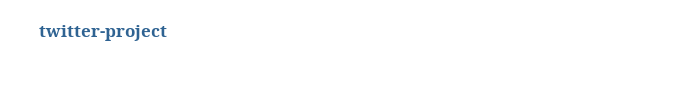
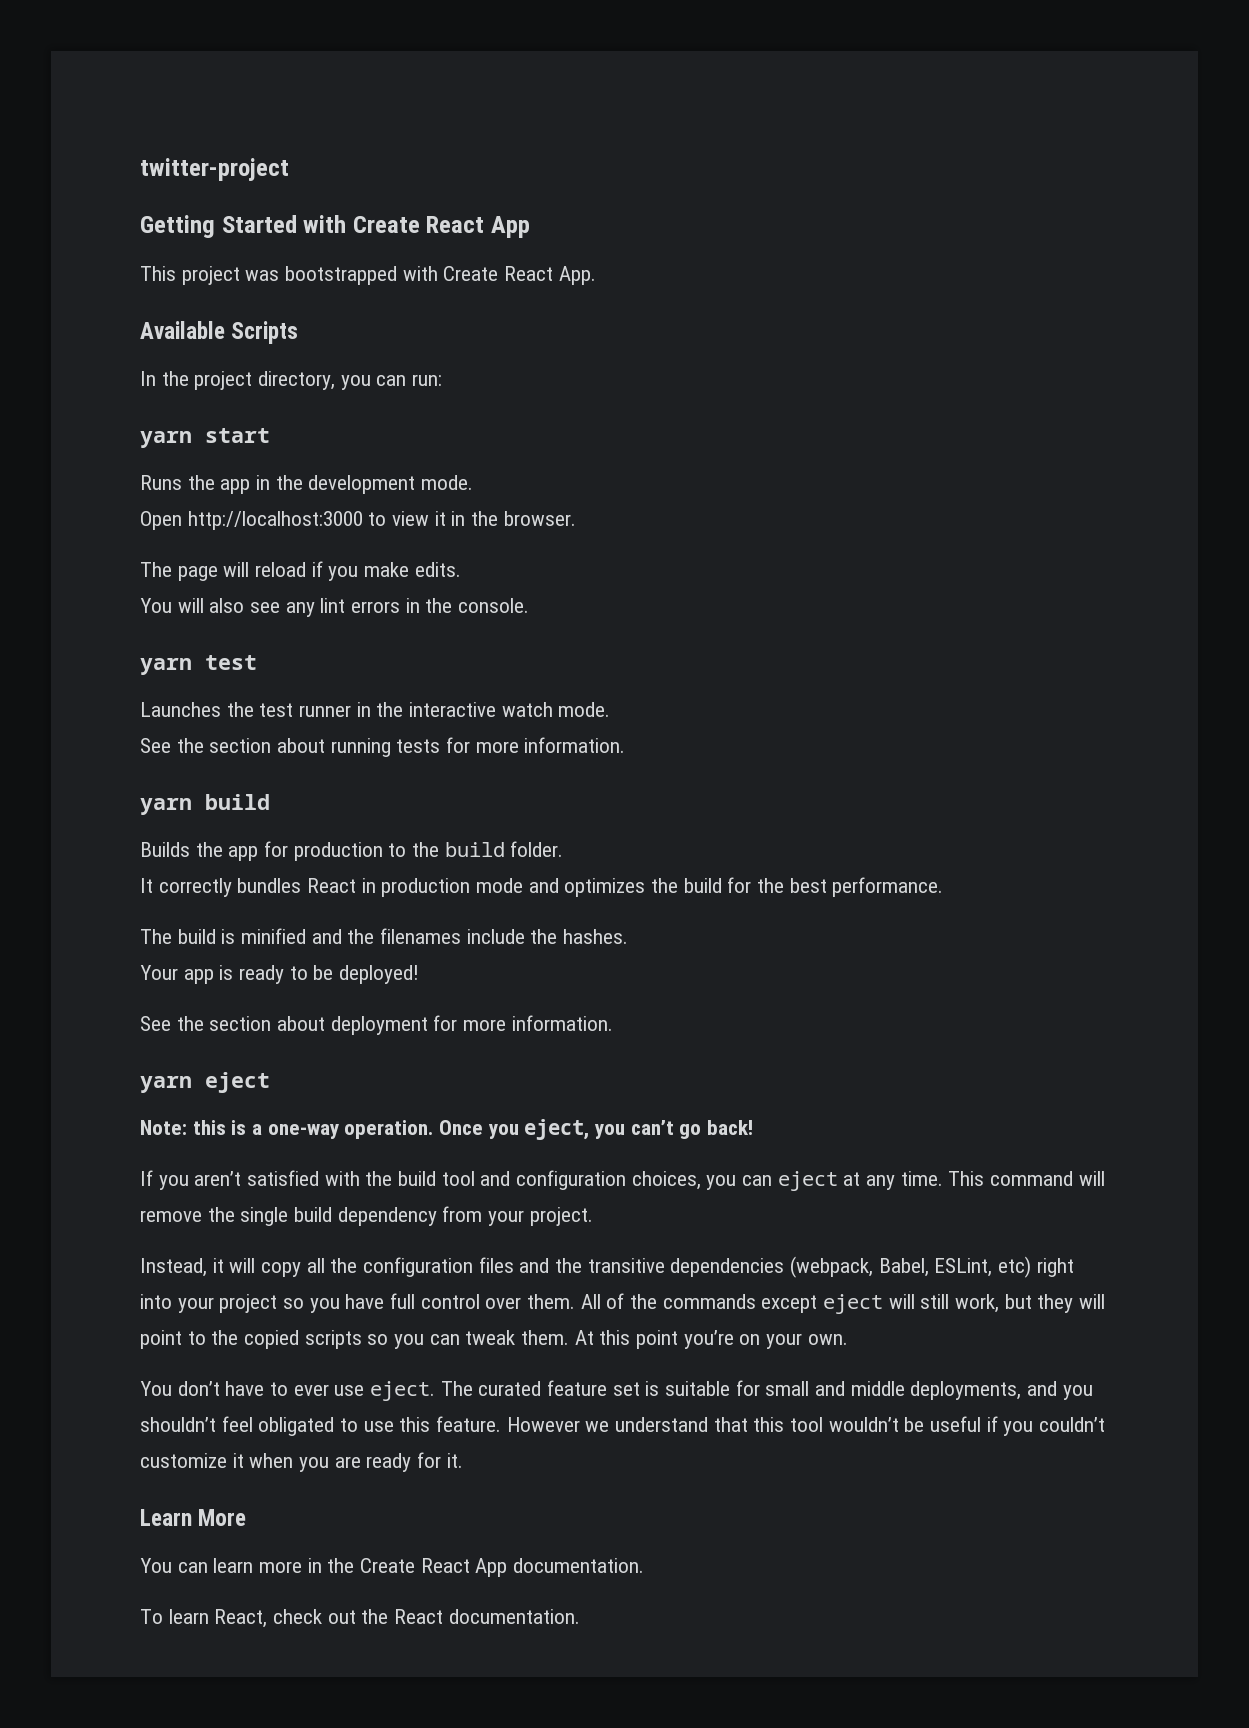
+ Getting Started with Create React App
+ This project was bootstrapped with Create React App.
+ Available Scripts
+ In the project directory, you can run:
+ yarn start
+ Runs the app in the development mode.
+ Open http://localhost:3000 to view it in the browser.
+ The page will reload if you make edits.
+ You will also see any lint errors in the console.
+ yarn test
+ Launches the test runner in the interactive watch mode.
+ See the section about running tests for more information.
+ yarn build
+ Builds the app for production to the build folder.
+ It correctly bundles React in production mode and optimizes the build for the best performance.
+ The build is minified and the filenames include the hashes.
+ Your app is ready to be deployed!
+ See the section about deployment for more information.
+ yarn eject
+ Note: this is a one-way operation. Once you eject, you can’t go back!
+ If you aren’t satisfied with the build tool and configuration choices, you can eject at any time. This command will remove the single build dependency from your project.
+ Instead, it will copy all the configuration files and the transitive dependencies (webpack, Babel, ESLint, etc) right into your project so you have full control over them. All of the commands except eject will still work, but they will point to the copied scripts so you can tweak them. At this point you’re on your own.
+ You don’t have to ever use eject. The curated feature set is suitable for small and middle deployments, and you shouldn’t feel obligated to use this feature. However we understand that this tool wouldn’t be useful if you couldn’t customize it when you are ready for it.
+ Learn More
+ You can learn more in the Create React App documentation.
+ To learn React, check out the React documentation.

